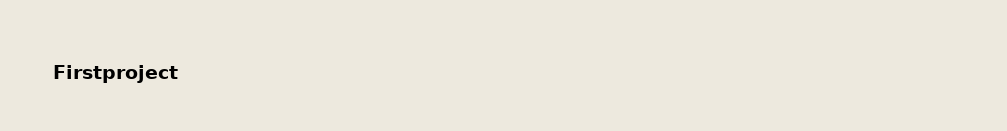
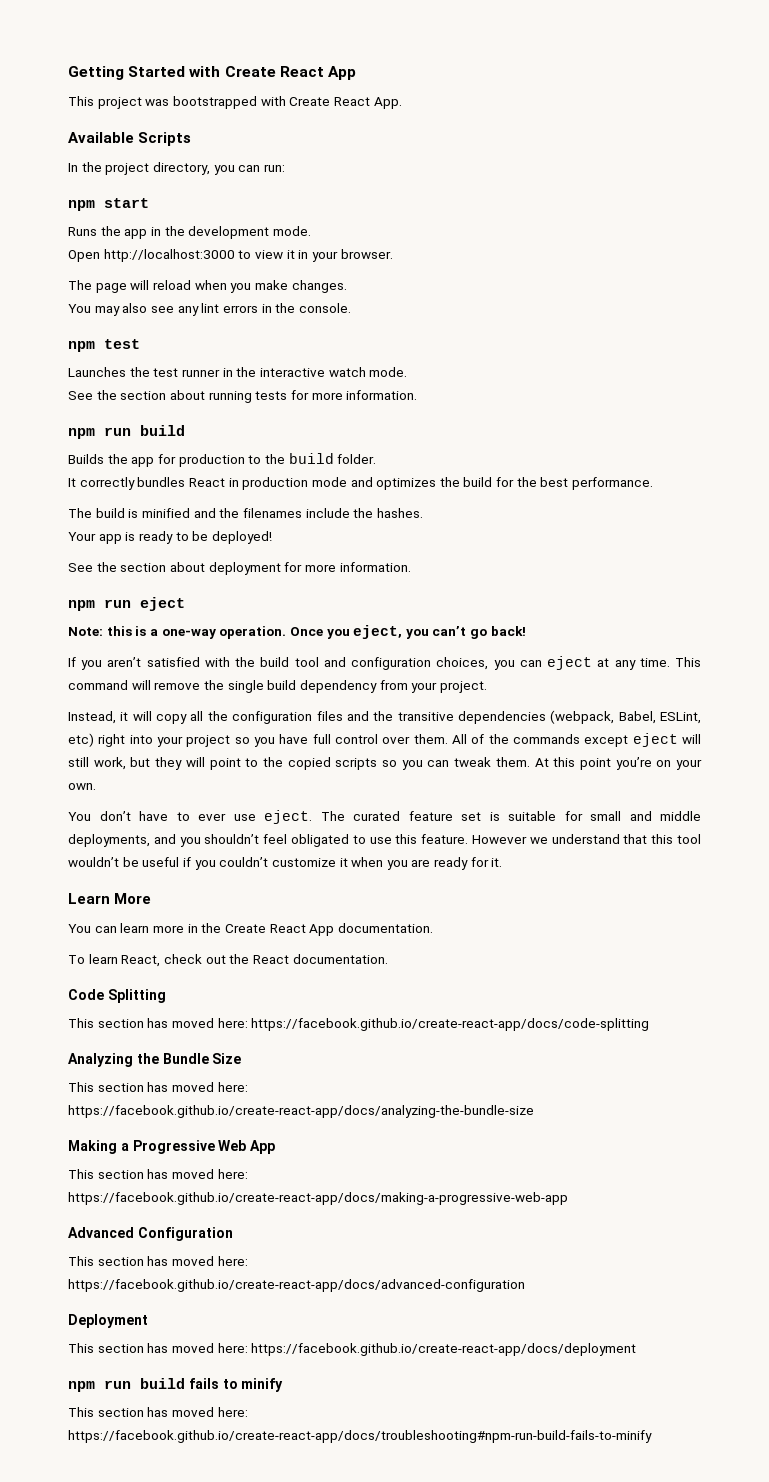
- Firstproject
+ Getting Started with Create React App
+ This project was bootstrapped with Create React App.
+ Available Scripts
+ In the project directory, you can run:
+ npm start
+ Runs the app in the development mode.
+ Open http://localhost:3000 to view it in your browser.
+ The page will reload when you make changes.
+ You may also see any lint errors in the console.
+ npm test
+ Launches the test runner in the interactive watch mode.
+ See the section about running tests for more information.
+ npm run build
+ Builds the app for production to the build folder.
+ It correctly bundles React in production mode and optimizes the build for the best performance.
+ The build is minified and the filenames include the hashes.
+ Your app is ready to be deployed!
+ See the section about deployment for more information.
+ npm run eject
+ Note: this is a one-way operation. Once you eject, you can’t go back!
+ If you aren’t satisfied with the build tool and configuration choices, you can eject at any time. This command will remove the single build dependency from your project.
+ Instead, it will copy all the configuration files and the transitive dependencies (webpack, Babel, ESLint, etc) right into your project so you have full control over them. All of the commands except eject will still work, but they will point to the copied scripts so you can tweak them. At this point you’re on your own.
+ You don’t have to ever use eject. The curated feature set is suitable for small and middle deployments, and you shouldn’t feel obligated to use this feature. However we understand that this tool wouldn’t be useful if you couldn’t customize it when you are ready for it.
+ Learn More
+ You can learn more in the Create React App documentation.
+ To learn React, check out the React documentation.
+ Code Splitting
+ This section has moved here: https://facebook.github.io/create-react-app/docs/code-splitting
+ Analyzing the Bundle Size
+ This section has moved here: https://facebook.github.io/create-react-app/docs/analyzing-the-bundle-size
+ Making a Progressive Web App
+ This section has moved here: https://facebook.github.io/create-react-app/docs/making-a-progressive-web-app
+ Advanced Configuration
+ This section has moved here: https://facebook.github.io/create-react-app/docs/advanced-configuration
+ Deployment
+ This section has moved here: https://facebook.github.io/create-react-app/docs/deployment
+ npm run build fails to minify
+ This section has moved here: https://facebook.github.io/create-react-app/docs/troubleshooting#npm-run-build-fails-to-minify

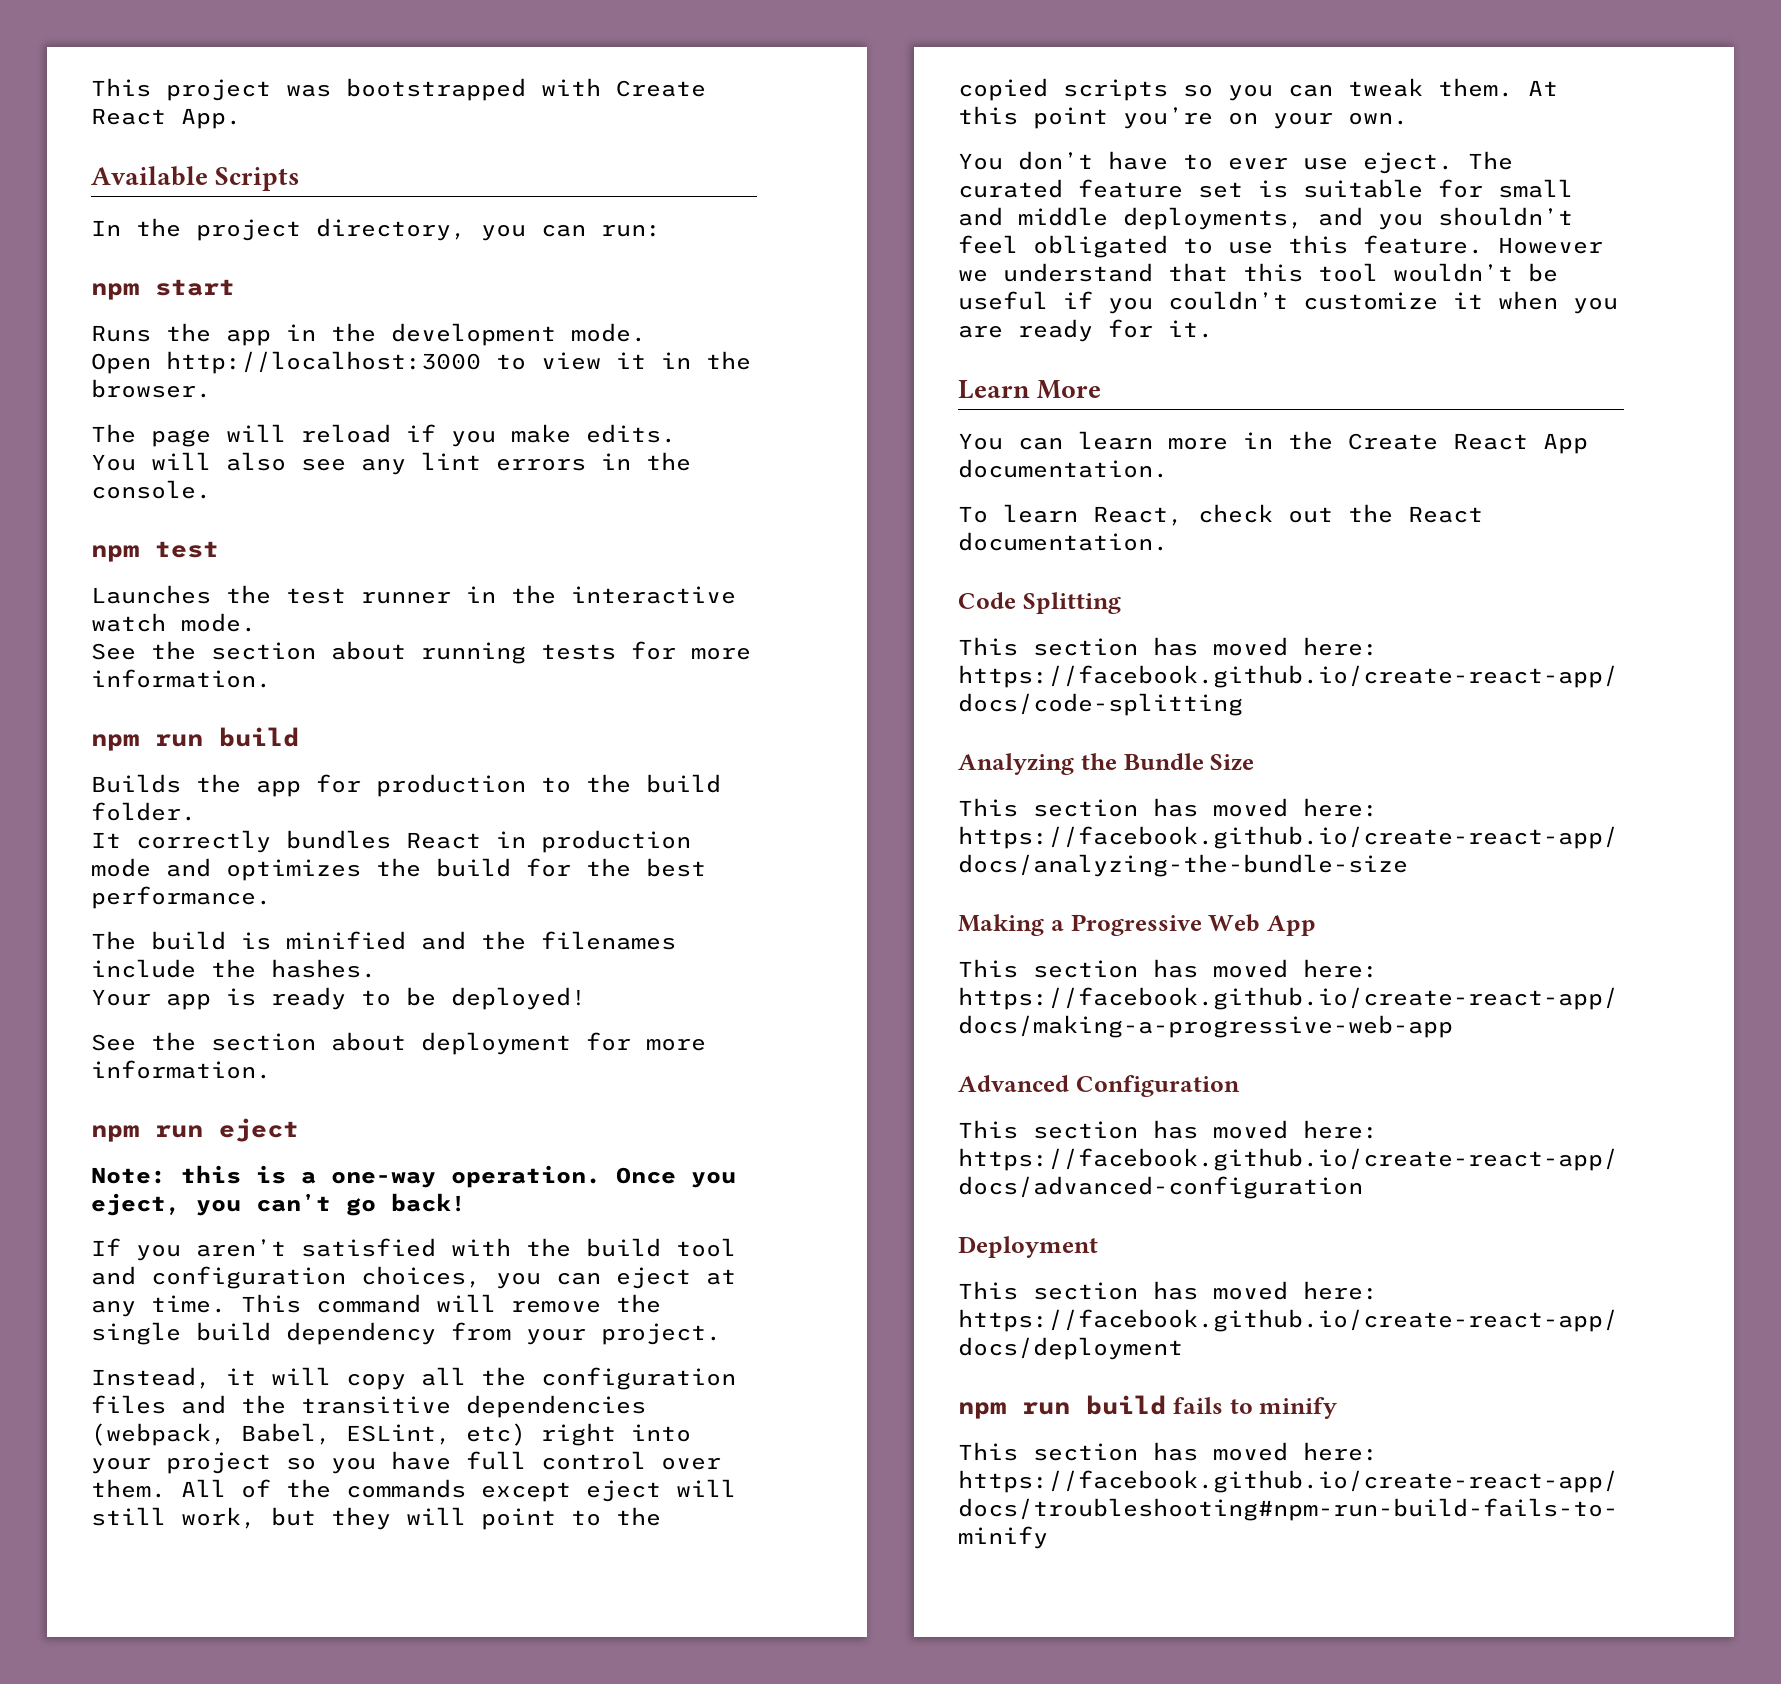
- Getting Started with Create React App
- Open http://localhost:3000 to view it in your browser.
+ Open http://localhost:3000 to view it in the browser.
- The page will reload when you make changes.
- You may also see any lint errors in the console.
+ The page will reload if you make edits.
+ You will also see any lint errors in the console.

